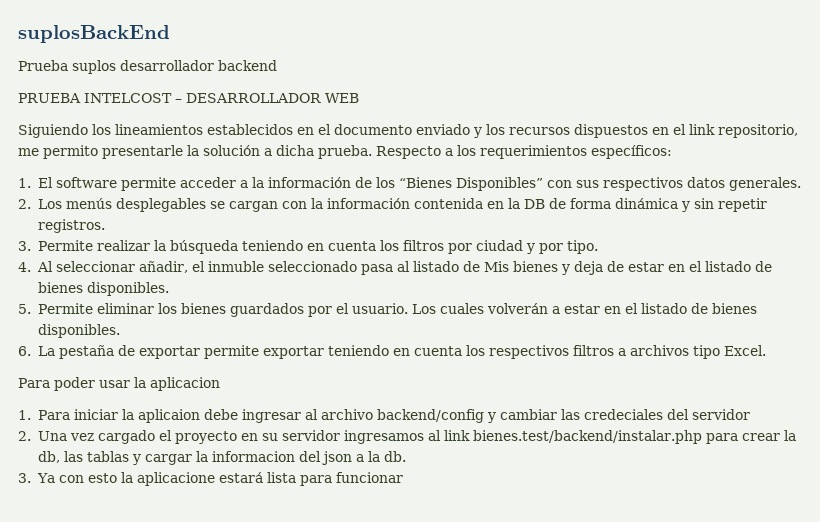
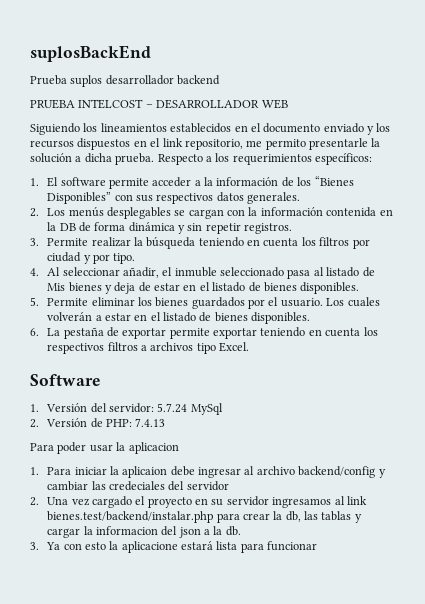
+ Software
+ 1. Versión del servidor: 5.7.24 MySql
+ 2. Versión de PHP: 7.4.13

